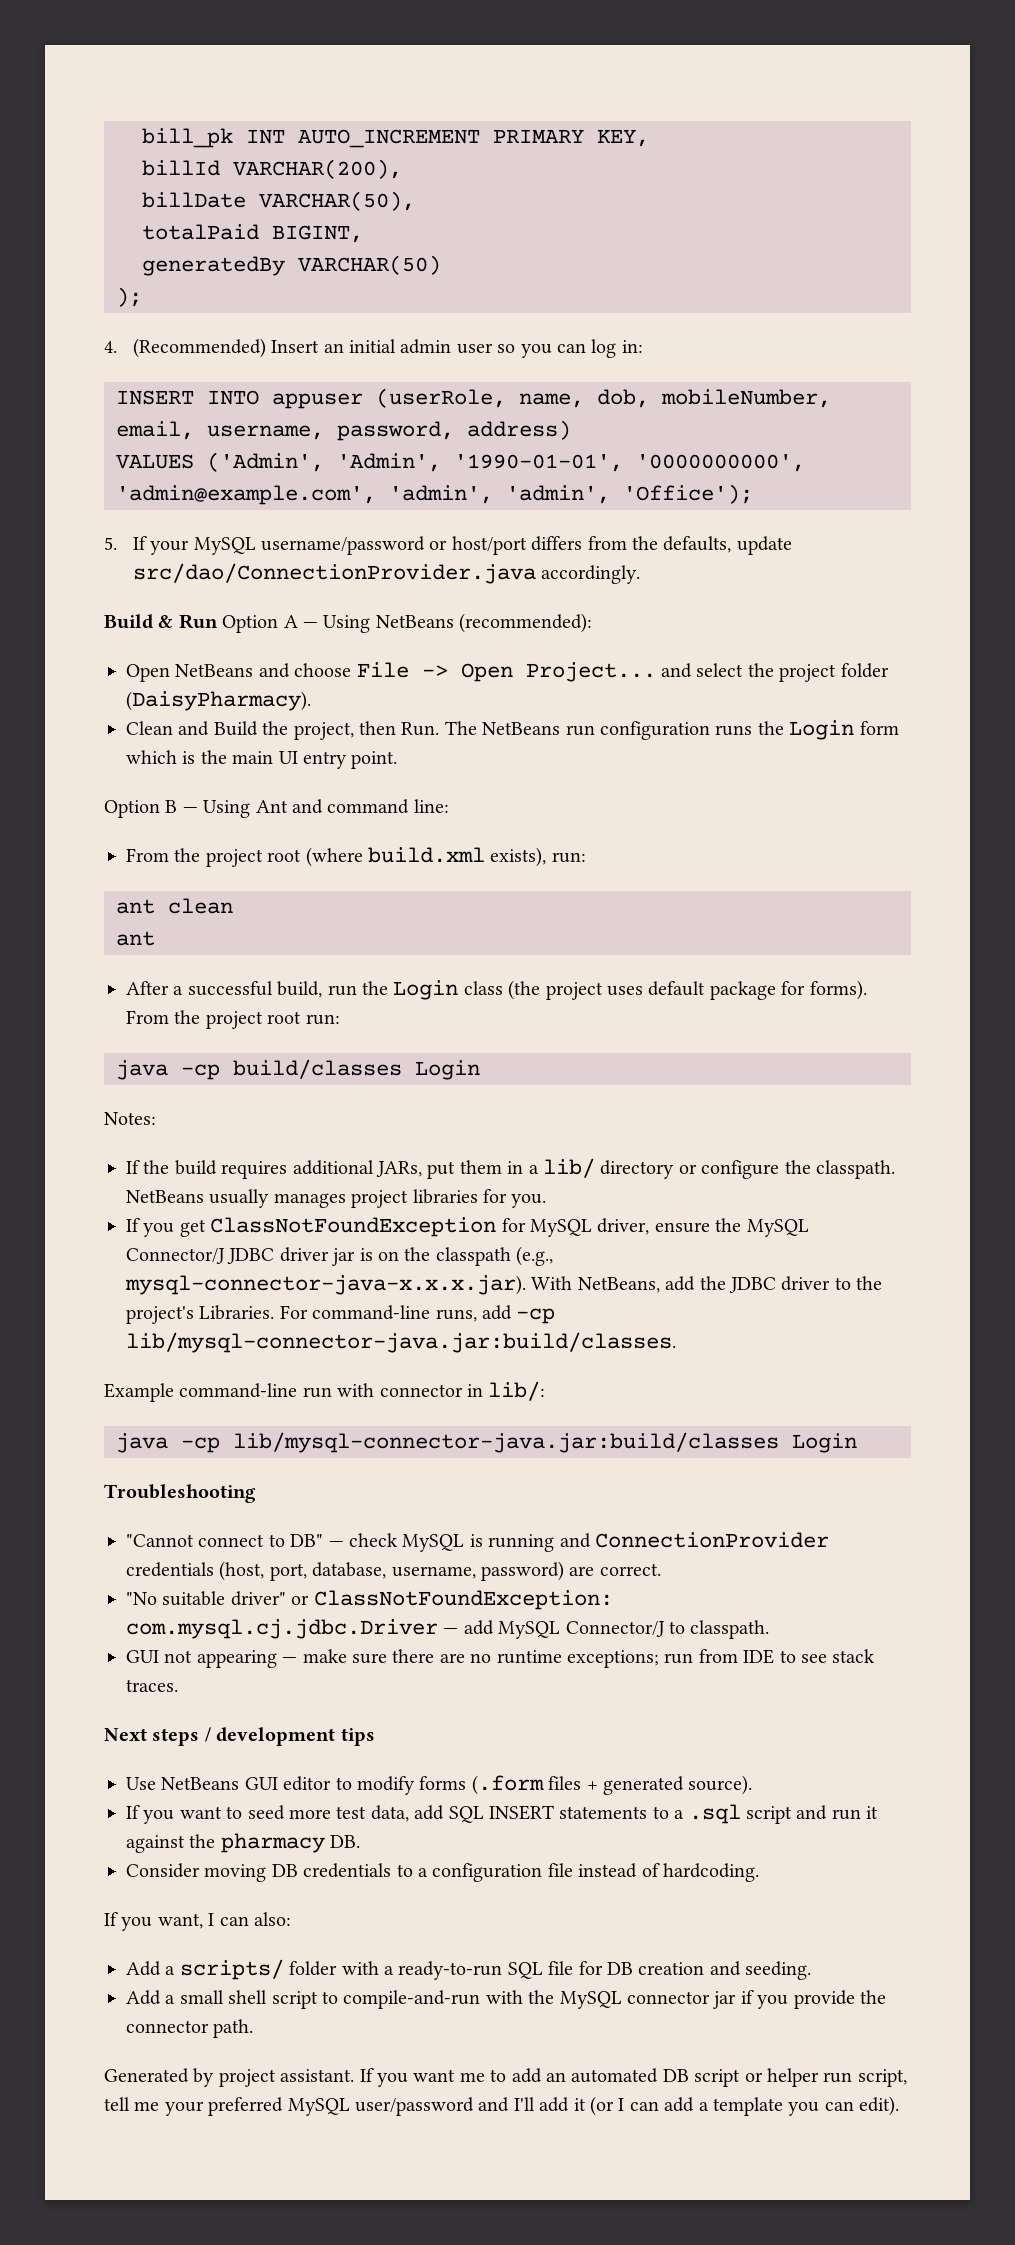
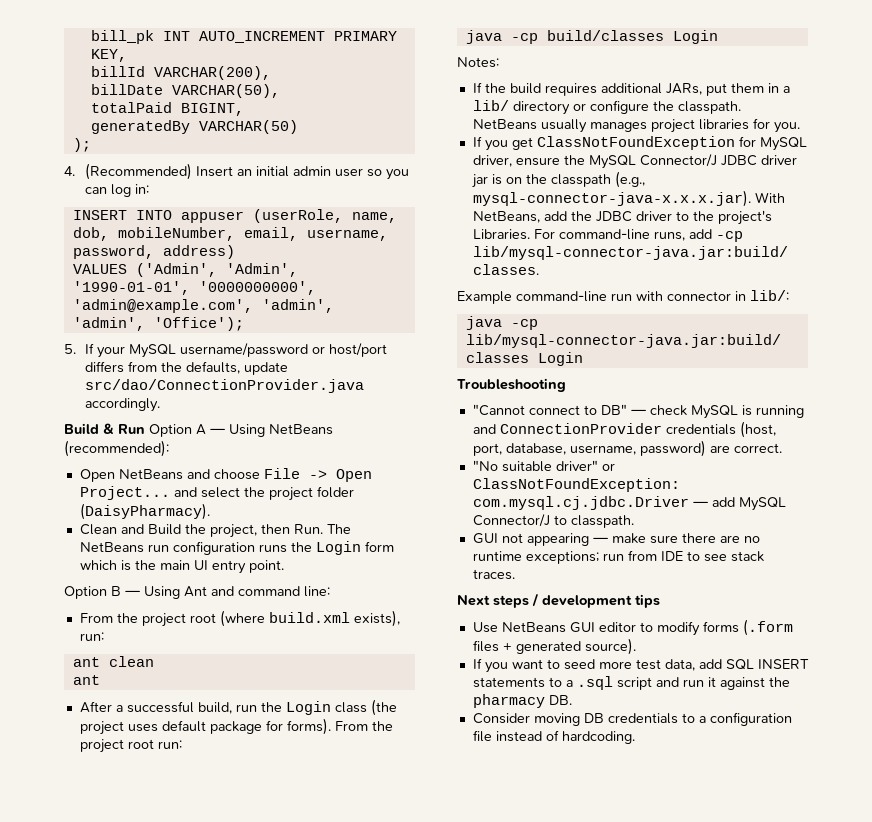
- If you want, I can also:
- Add a scripts/ folder with a ready-to-run SQL file for DB creation and seeding.
- Add a small shell script to compile-and-run with the MySQL connector jar if you provide the connector path.
- Generated by project assistant. If you want me to add an automated DB script or helper run script, tell me your preferred MySQL user/password and I'll add it (or I can add a template you can edit).

